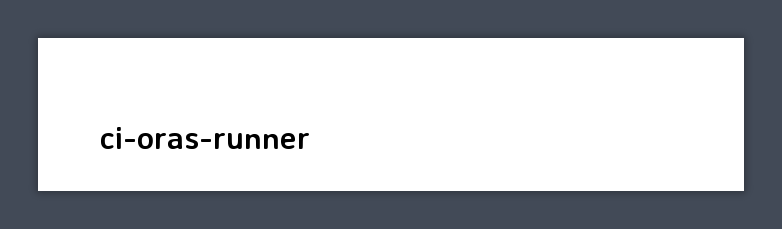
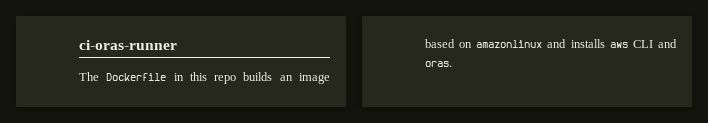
+ The Dockerfile in this repo builds an image based on amazonlinux and installs aws CLI and oras.

